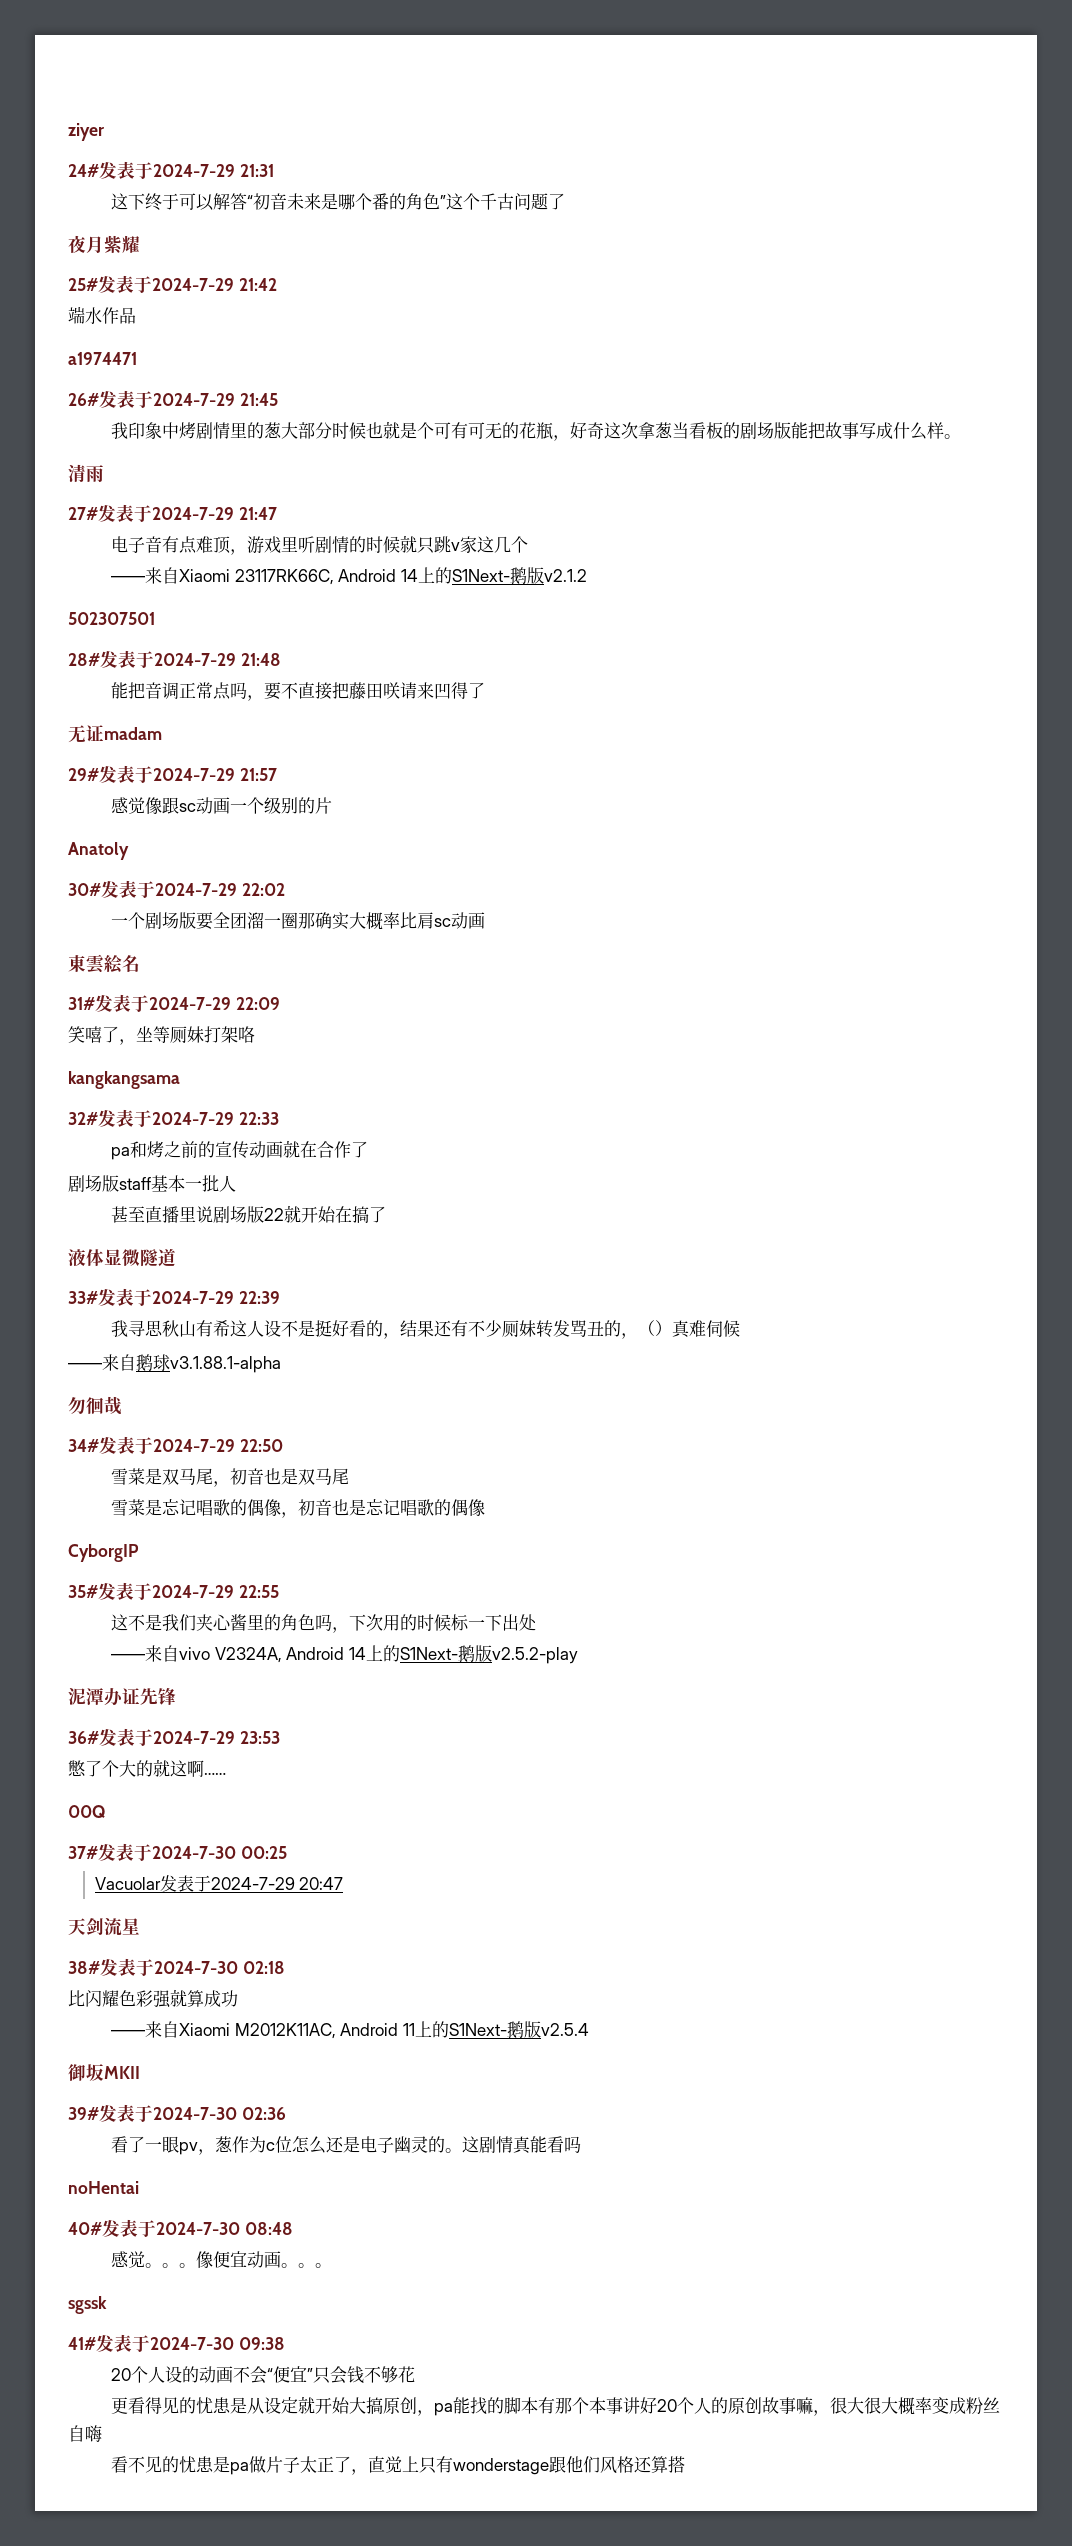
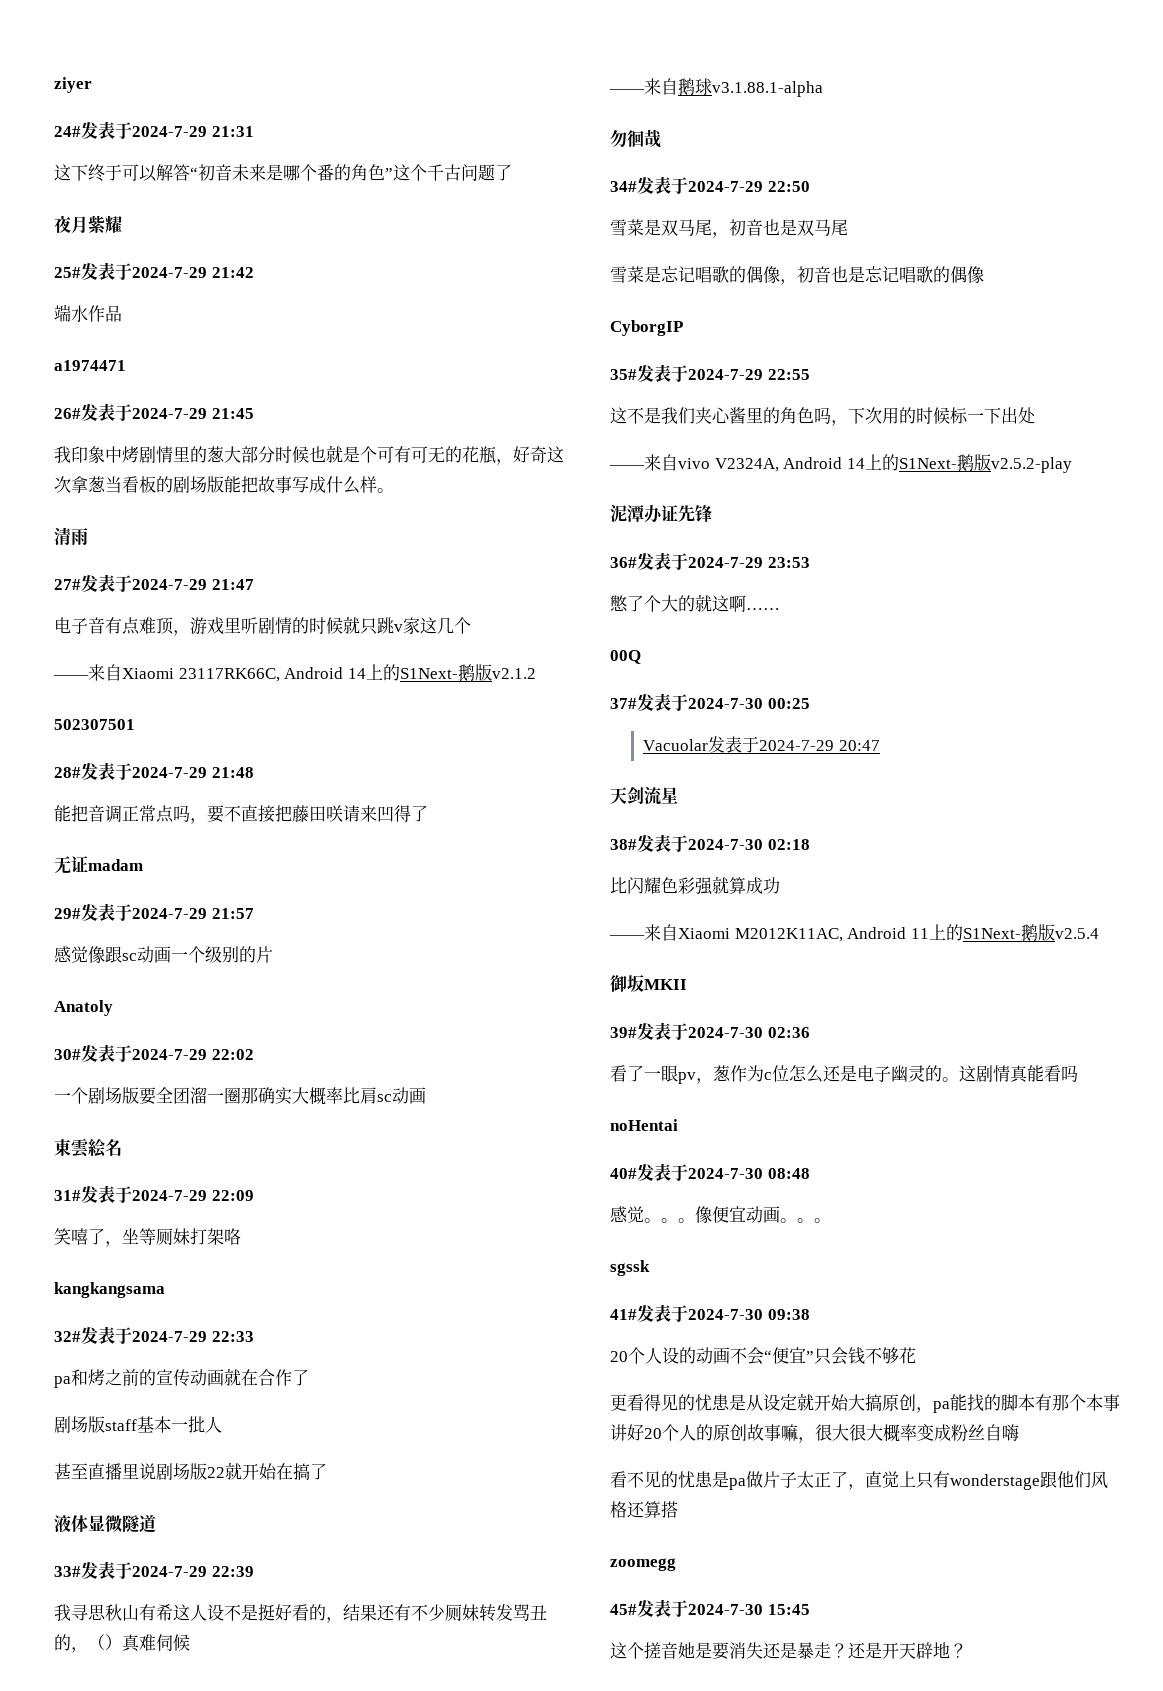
+ zoomegg
+ 45#发表于2024-7-30 15:45
+ 这个搓音她是要消失还是暴走？还是开天辟地？

